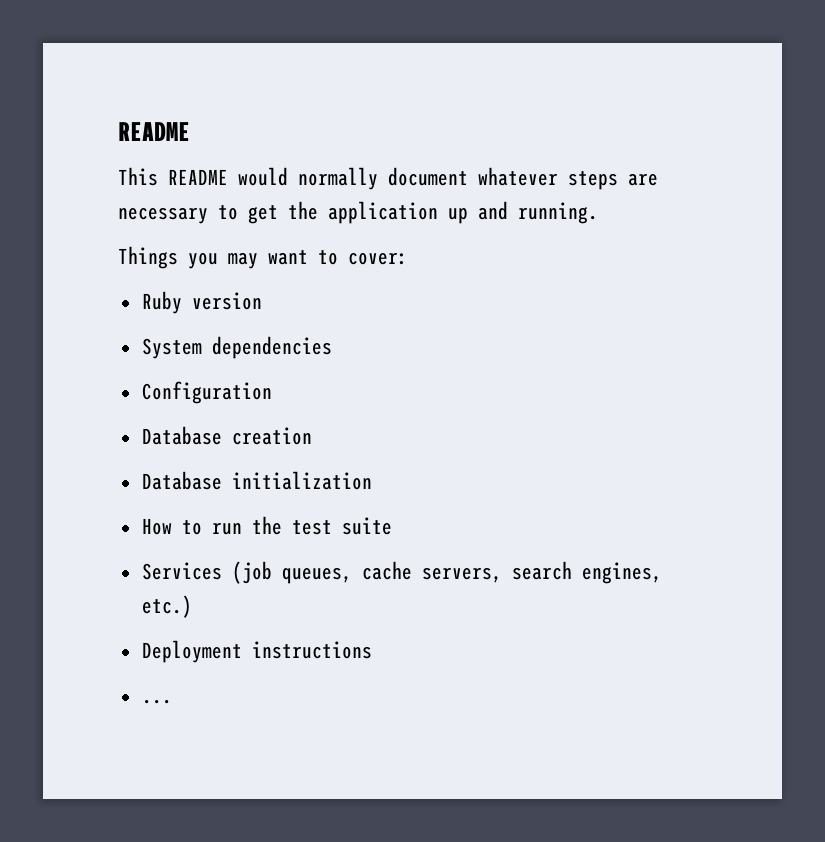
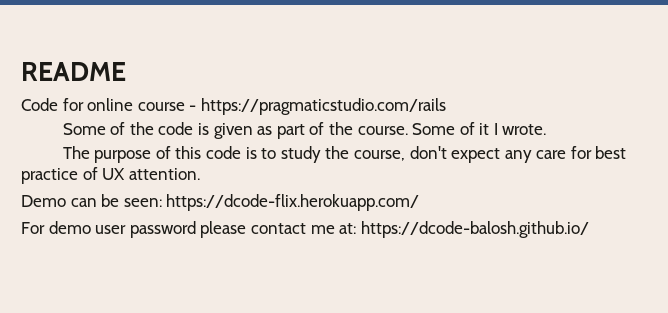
- This README would normally document whatever steps are necessary to get the application up and running.
- Things you may want to cover:
- Ruby version
- System dependencies
- Configuration
- Database creation
- Database initialization
- How to run the test suite
- Services (job queues, cache servers, search engines, etc.)
- Deployment instructions
- ...
+ Code for online course - https://pragmaticstudio.com/rails
+ Some of the code is given as part of the course. Some of it I wrote.
+ The purpose of this code is to study the course, don't expect any care for best practice of UX attention.
+ Demo can be seen: https://dcode-flix.herokuapp.com/
+ For demo user password please contact me at: https://dcode-balosh.github.io/

